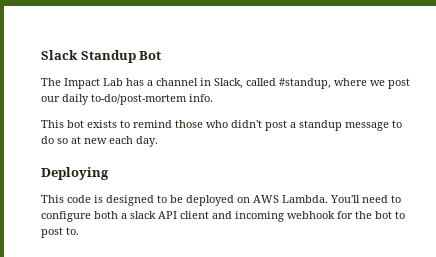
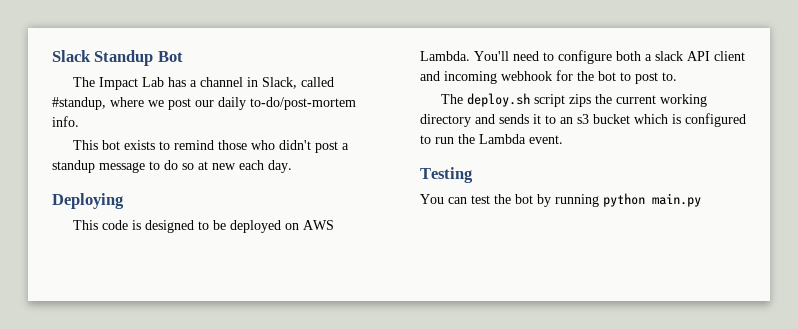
+ The deploy.sh script zips the current working directory and sends it to an s3 bucket which is configured to run the Lambda event.
+ Testing
+ You can test the bot by running python main.py

